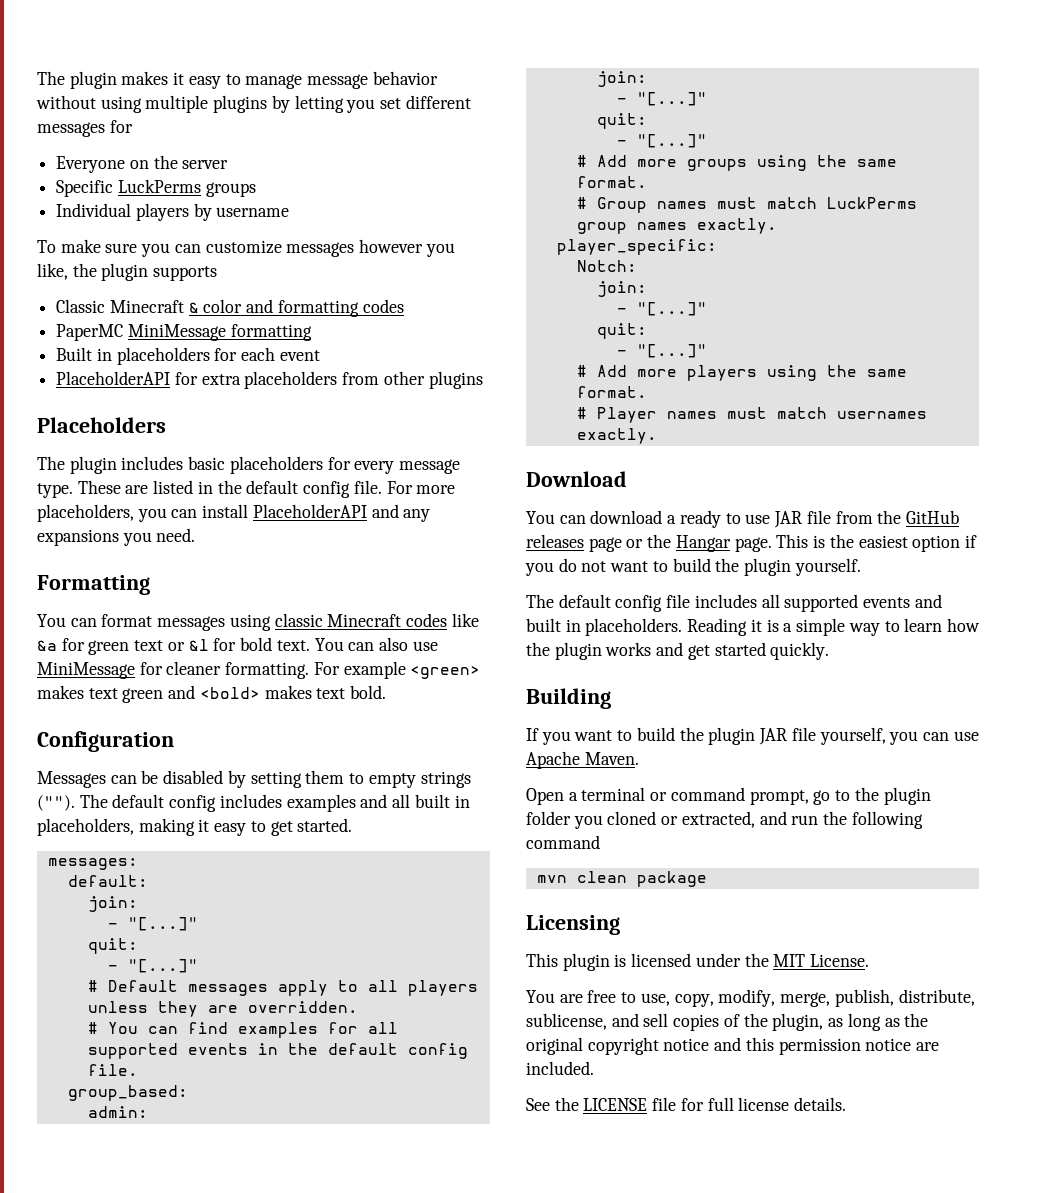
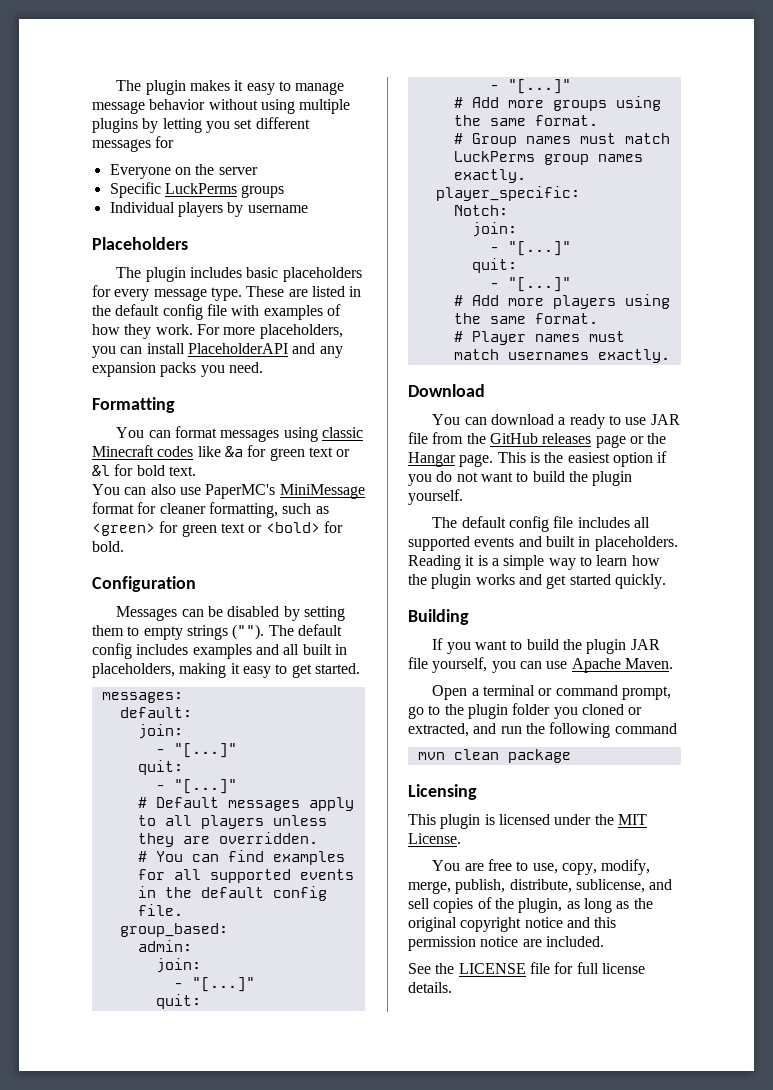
- To make sure you can customize messages however you like, the plugin supports
- Classic Minecraft & color and formatting codes
- PaperMC MiniMessage formatting
- Built in placeholders for each event
- PlaceholderAPI for extra placeholders from other plugins
- These are listed in the default config file.
+ These are listed in the default config file with examples of how they work.
- For more placeholders, you can install PlaceholderAPI and any expansions you need.
+ For more placeholders, you can install PlaceholderAPI and any expansion packs you need.
- You can format messages using classic Minecraft codes like &a for green text or &l for bold text. You can also use MiniMessage for cleaner formatting. For example <green> makes text green and <bold> makes text bold.
+ You can format messages using classic Minecraft codes like &a for green text or &l for bold text.
+ You can also use PaperMC's MiniMessage format for cleaner formatting, such as <green> for green text or <bold> for bold.

